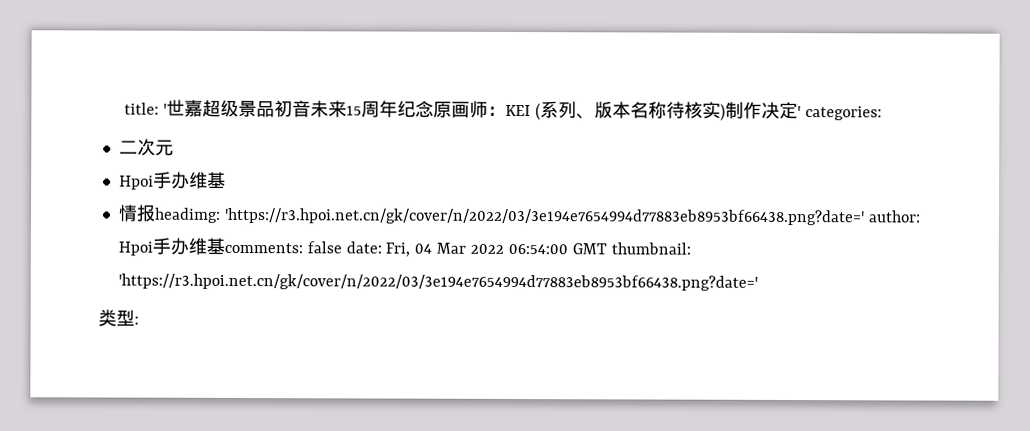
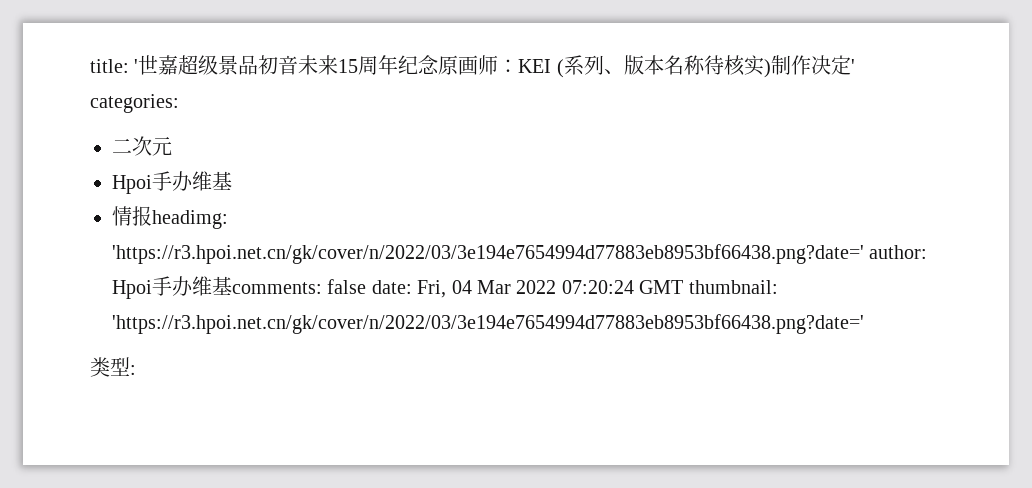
- 情报headimg: 'https://r3.hpoi.net.cn/gk/cover/n/2022/03/3e194e7654994d77883eb8953bf66438.png?date=' author: Hpoi手办维基comments: false date: Fri, 04 Mar 2022 06:54:00 GMT thumbnail: 'https://r3.hpoi.net.cn/gk/cover/n/2022/03/3e194e7654994d77883eb8953bf66438.png?date='
+ 情报headimg: 'https://r3.hpoi.net.cn/gk/cover/n/2022/03/3e194e7654994d77883eb8953bf66438.png?date=' author: Hpoi手办维基comments: false date: Fri, 04 Mar 2022 07:20:24 GMT thumbnail: 'https://r3.hpoi.net.cn/gk/cover/n/2022/03/3e194e7654994d77883eb8953bf66438.png?date='

